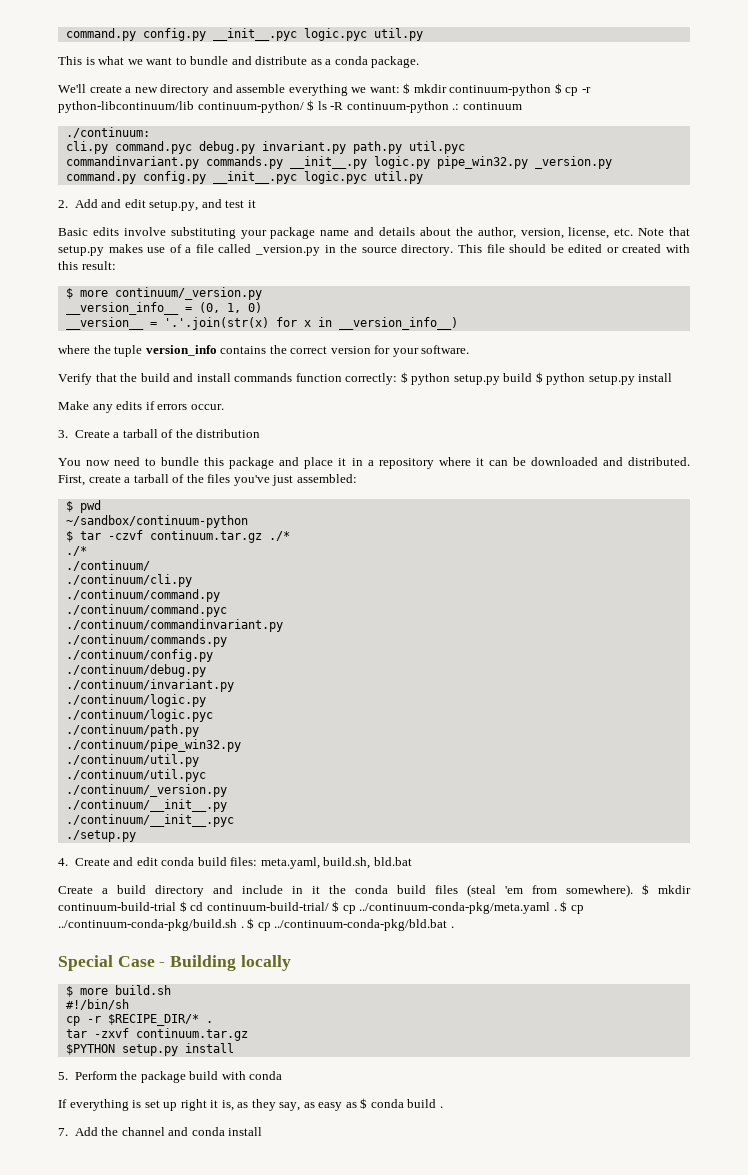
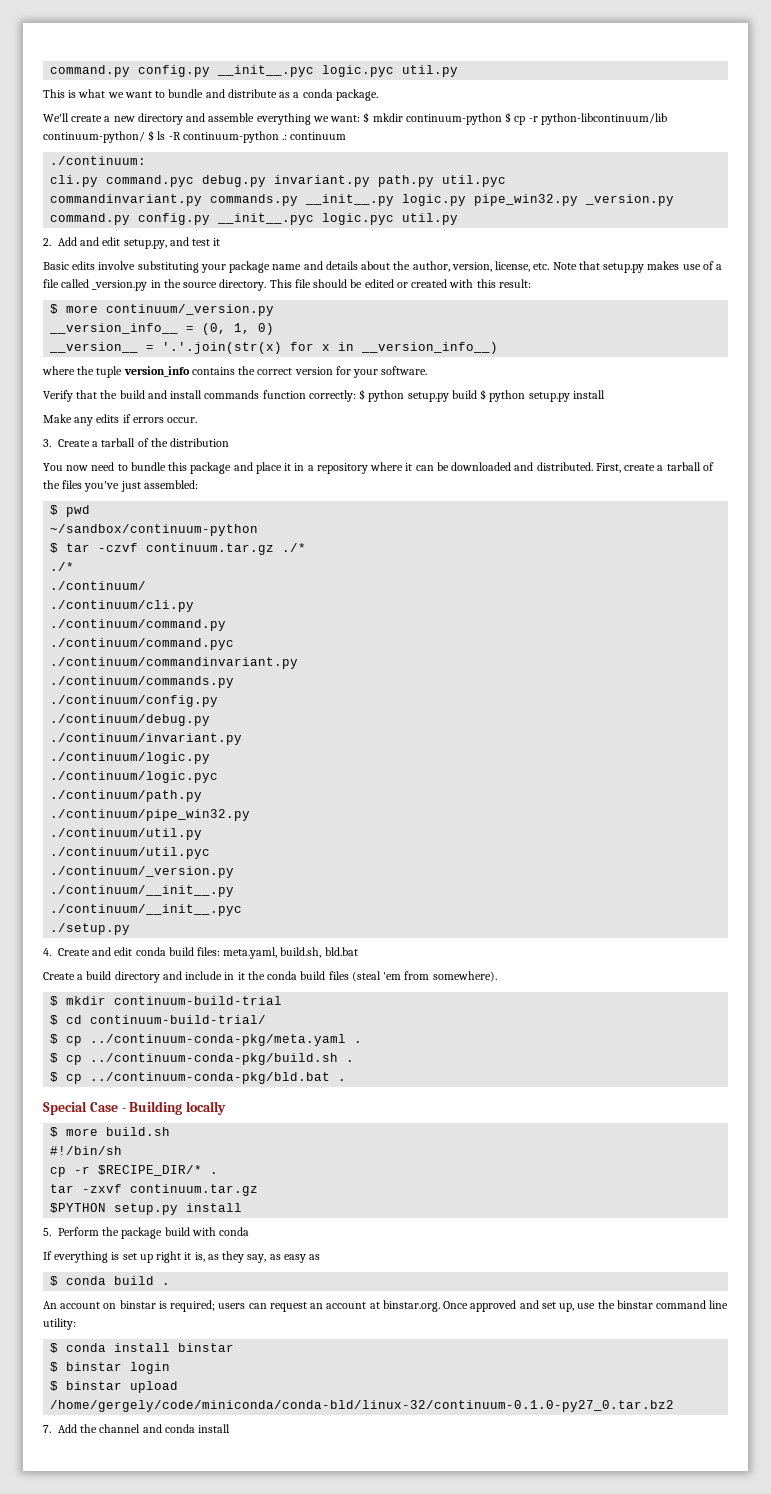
- Create a build directory and include in it the conda build files (steal 'em from somewhere). $ mkdir continuum-build-trial $ cd continuum-build-trial/ $ cp ../continuum-conda-pkg/meta.yaml . $ cp ../continuum-conda-pkg/build.sh . $ cp ../continuum-conda-pkg/bld.bat .
+ Create a build directory and include in it the conda build files (steal 'em from somewhere).
+ $ mkdir continuum-build-trial
+ $ cd continuum-build-trial/
+ $ cp ../continuum-conda-pkg/meta.yaml .
+ $ cp ../continuum-conda-pkg/build.sh .
+ $ cp ../continuum-conda-pkg/bld.bat .
- If everything is set up right it is, as they say, as easy as $ conda build .
+ If everything is set up right it is, as they say, as easy as
+ $ conda build .
+ An account on binstar is required; users can request an account at binstar.org. Once approved and set up, use the binstar command line utility:
+ $ conda install binstar
+ $ binstar login
+ $ binstar upload /home/gergely/code/miniconda/conda-bld/linux-32/continuum-0.1.0-py27_0.tar.bz2

